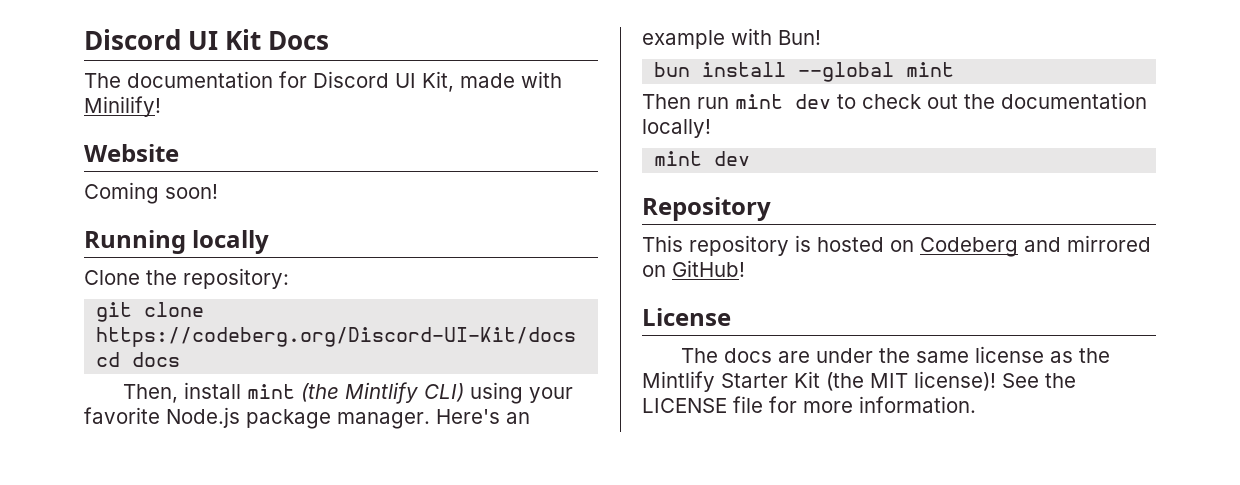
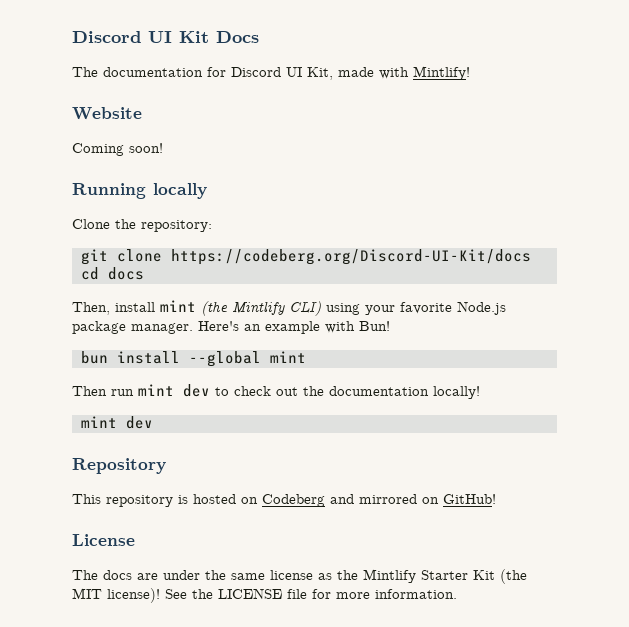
- The documentation for Discord UI Kit, made with Minilify!
+ The documentation for Discord UI Kit, made with Mintlify!

